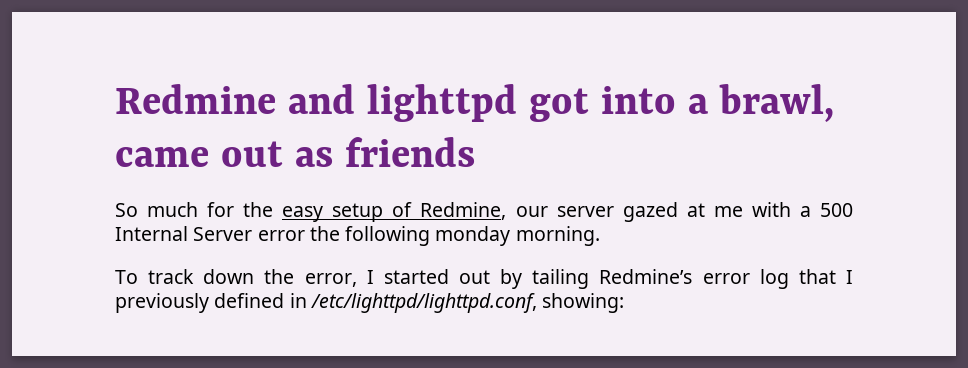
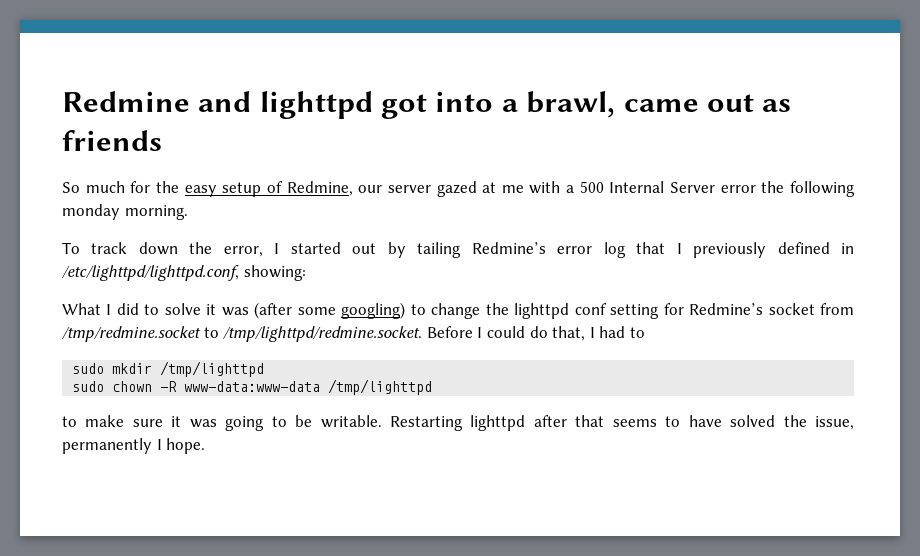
+ What I did to solve it was (after some googling) to change the lighttpd conf setting for Redmine’s socket from /tmp/redmine.socket to /tmp/lighttpd/redmine.socket. Before I could do that, I had to
+ sudo mkdir /tmp/lighttpd
+ sudo chown -R www-data:www-data /tmp/lighttpd
+ to make sure it was going to be writable. Restarting lighttpd after that seems to have solved the issue, permanently I hope.

